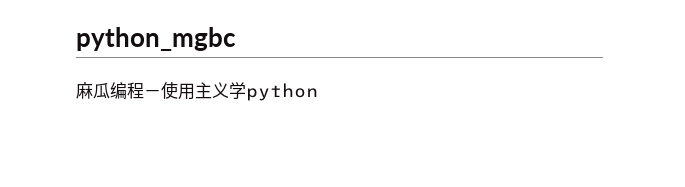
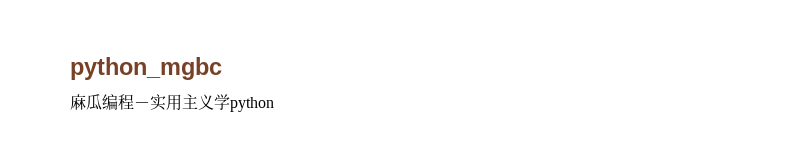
- 麻瓜编程－使用主义学python
+ 麻瓜编程－实用主义学python

